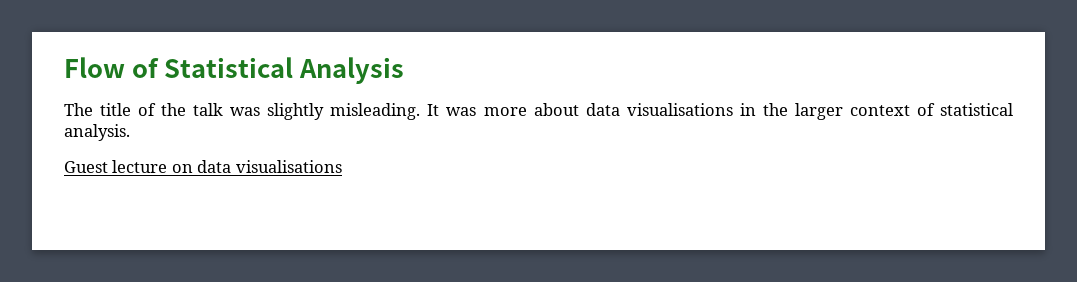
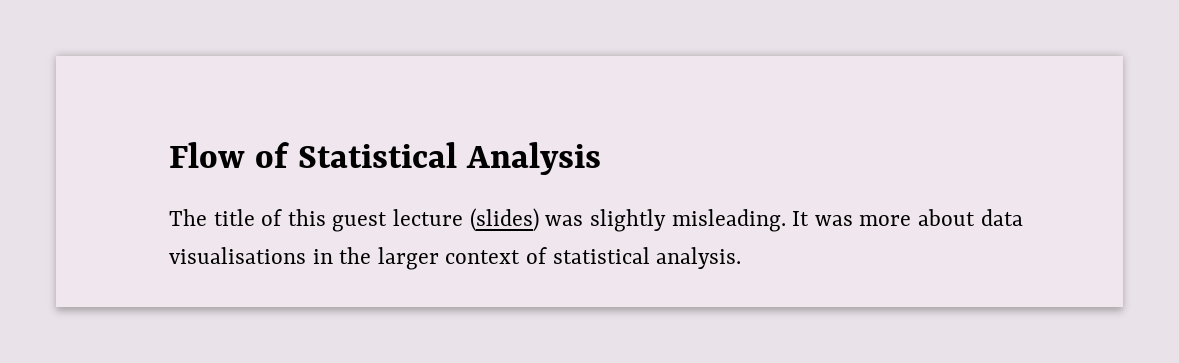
- The title of the talk was slightly misleading.
+ The title of this guest lecture (slides) was slightly misleading.
- Guest lecture on data visualisations

